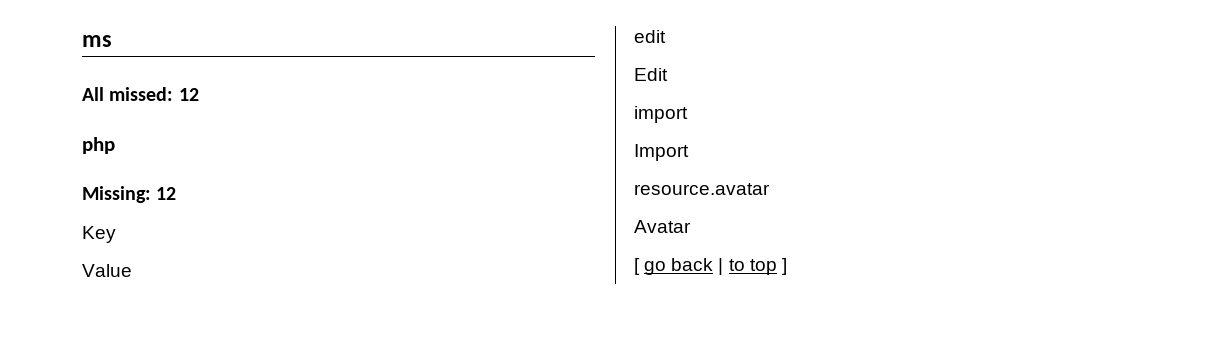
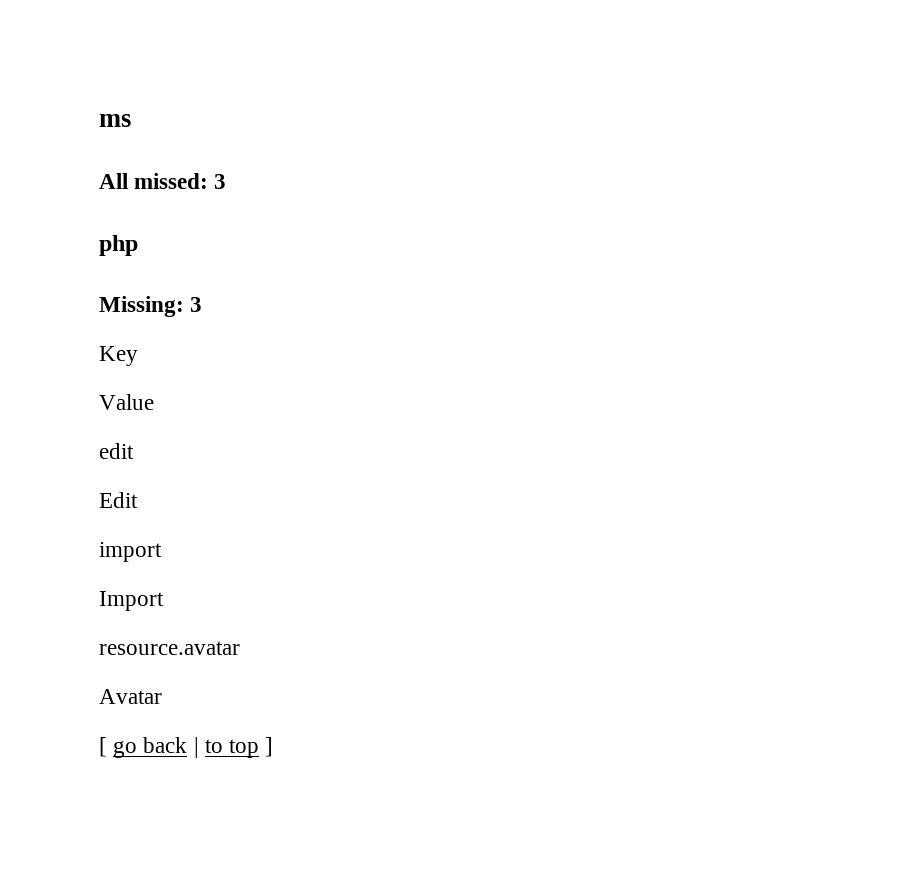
- All missed: 12
+ All missed: 3
- Missing: 12
+ Missing: 3

